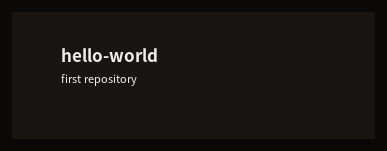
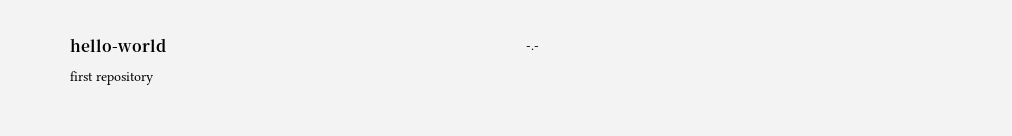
+ -.-

